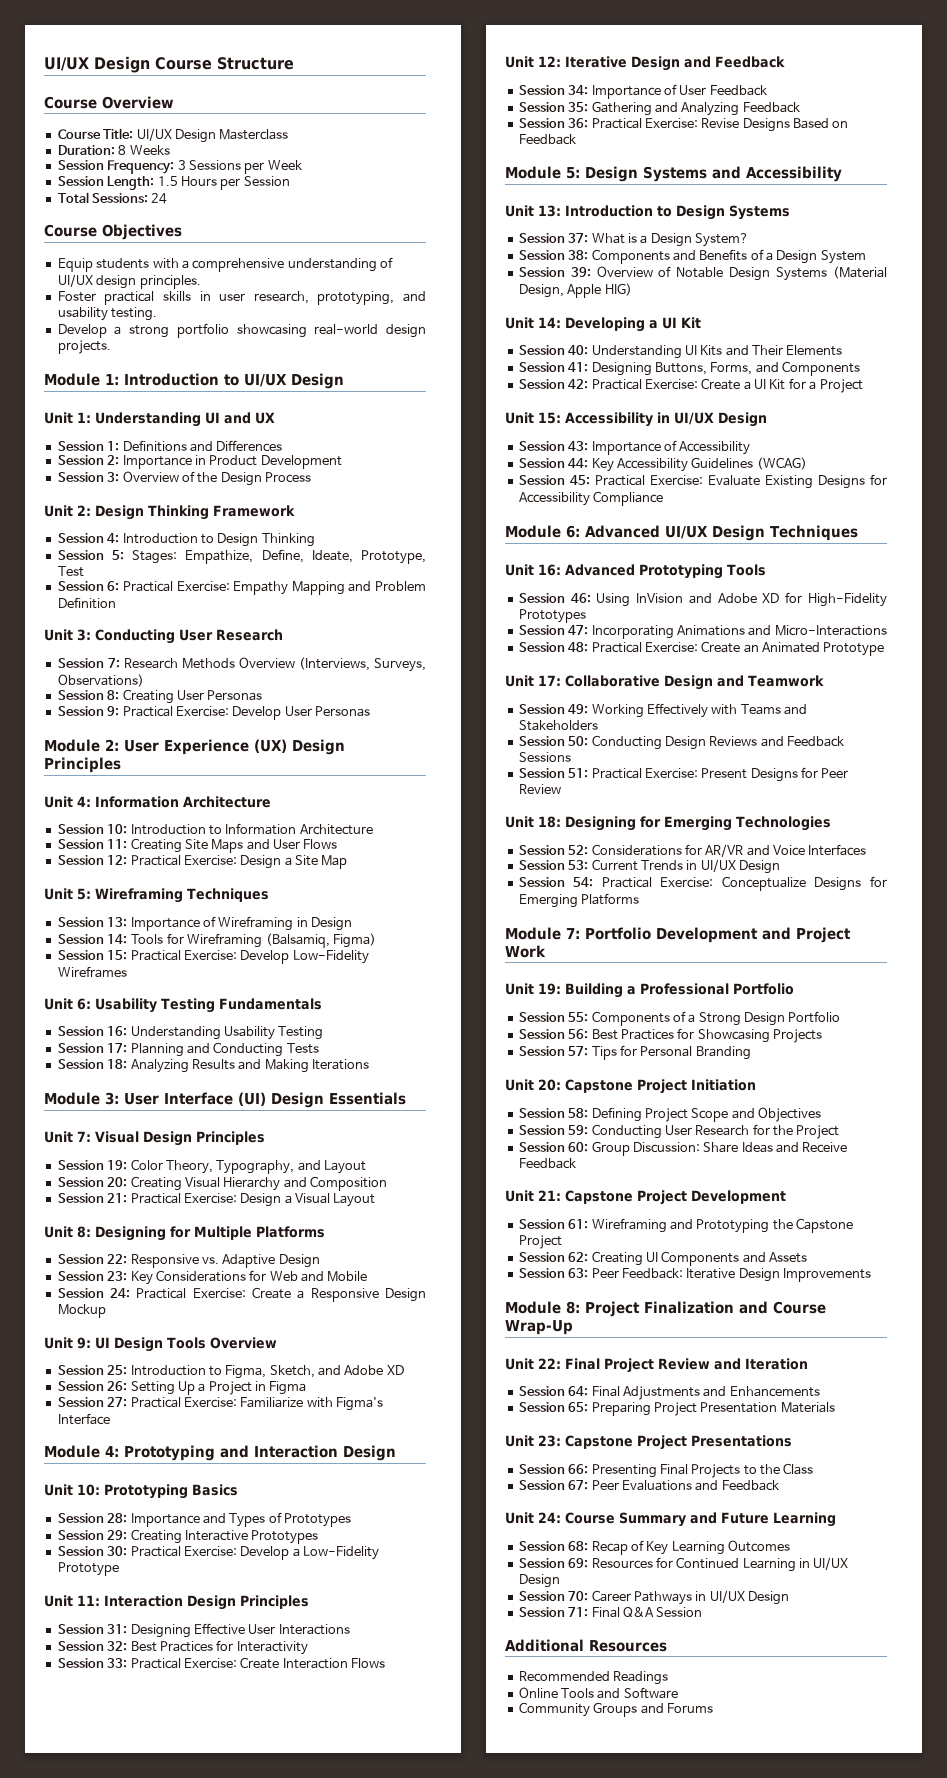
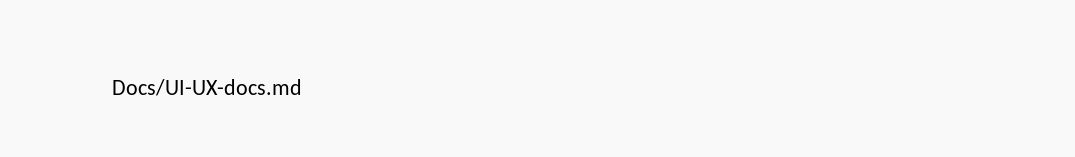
- UI/UX Design Course Structure
- Course Overview
- Course Title: UI/UX Design Masterclass
- Duration: 8 Weeks
- Session Frequency: 3 Sessions per Week
- Session Length: 1.5 Hours per Session
- Total Sessions: 24
- Course Objectives
- Equip students with a comprehensive understanding of UI/UX design principles.
- Foster practical skills in user research, prototyping, and usability testing.
- Develop a strong portfolio showcasing real-world design projects.
- Module 1: Introduction to UI/UX Design
- Unit 1: Understanding UI and UX
- Session 1: Definitions and Differences
- Session 2: Importance in Product Development
- Session 3: Overview of the Design Process
- Unit 2: Design Thinking Framework
- Session 4: Introduction to Design Thinking
- Session 5: Stages: Empathize, Define, Ideate, Prototype, Test
- Session 6: Practical Exercise: Empathy Mapping and Problem Definition
- Unit 3: Conducting User Research
- Session 7: Research Methods Overview (Interviews, Surveys, Observations)
- Session 8: Creating User Personas
- Session 9: Practical Exercise: Develop User Personas
- Module 2: User Experience (UX) Design Principles
- Unit 4: Information Architecture
- Session 10: Introduction to Information Architecture
- Session 11: Creating Site Maps and User Flows
- Session 12: Practical Exercise: Design a Site Map
- Unit 5: Wireframing Techniques
- Session 13: Importance of Wireframing in Design
- Session 14: Tools for Wireframing (Balsamiq, Figma)
- Session 15: Practical Exercise: Develop Low-Fidelity Wireframes
- Unit 6: Usability Testing Fundamentals
- Session 16: Understanding Usability Testing
- Session 17: Planning and Conducting Tests
- Session 18: Analyzing Results and Making Iterations
- Module 3: User Interface (UI) Design Essentials
- Unit 7: Visual Design Principles
- Session 19: Color Theory, Typography, and Layout
- Session 20: Creating Visual Hierarchy and Composition
- Session 21: Practical Exercise: Design a Visual Layout
- Unit 8: Designing for Multiple Platforms
- Session 22: Responsive vs. Adaptive Design
- Session 23: Key Considerations for Web and Mobile
- Session 24: Practical Exercise: Create a Responsive Design Mockup
- Unit 9: UI Design Tools Overview
- Session 25: Introduction to Figma, Sketch, and Adobe XD
- Session 26: Setting Up a Project in Figma
- Session 27: Practical Exercise: Familiarize with Figma's Interface
- Module 4: Prototyping and Interaction Design
- Unit 10: Prototyping Basics
- Session 28: Importance and Types of Prototypes
- Session 29: Creating Interactive Prototypes
- Session 30: Practical Exercise: Develop a Low-Fidelity Prototype
- Unit 11: Interaction Design Principles
- Session 31: Designing Effective User Interactions
- Session 32: Best Practices for Interactivity
- Session 33: Practical Exercise: Create Interaction Flows
- Unit 12: Iterative Design and Feedback
- Session 34: Importance of User Feedback
- Session 35: Gathering and Analyzing Feedback
- Session 36: Practical Exercise: Revise Designs Based on Feedback
- Module 5: Design Systems and Accessibility
- Unit 13: Introduction to Design Systems
- Session 37: What is a Design System?
- Session 38: Components and Benefits of a Design System
- Session 39: Overview of Notable Design Systems (Material Design, Apple HIG)
- Unit 14: Developing a UI Kit
- Session 40: Understanding UI Kits and Their Elements
- Session 41: Designing Buttons, Forms, and Components
- Session 42: Practical Exercise: Create a UI Kit for a Project
- Unit 15: Accessibility in UI/UX Design
- Session 43: Importance of Accessibility
- Session 44: Key Accessibility Guidelines (WCAG)
- Session 45: Practical Exercise: Evaluate Existing Designs for Accessibility Compliance
- Module 6: Advanced UI/UX Design Techniques
- Unit 16: Advanced Prototyping Tools
- Session 46: Using InVision and Adobe XD for High-Fidelity Prototypes
- Session 47: Incorporating Animations and Micro-Interactions
- Session 48: Practical Exercise: Create an Animated Prototype
- Unit 17: Collaborative Design and Teamwork
- Session 49: Working Effectively with Teams and Stakeholders
- Session 50: Conducting Design Reviews and Feedback Sessions
- Session 51: Practical Exercise: Present Designs for Peer Review
- Unit 18: Designing for Emerging Technologies
- Session 52: Considerations for AR/VR and Voice Interfaces
- Session 53: Current Trends in UI/UX Design
- Session 54: Practical Exercise: Conceptualize Designs for Emerging Platforms
- Module 7: Portfolio Development and Project Work
- Unit 19: Building a Professional Portfolio
- Session 55: Components of a Strong Design Portfolio
- Session 56: Best Practices for Showcasing Projects
- Session 57: Tips for Personal Branding
- Unit 20: Capstone Project Initiation
- Session 58: Defining Project Scope and Objectives
- Session 59: Conducting User Research for the Project
- Session 60: Group Discussion: Share Ideas and Receive Feedback
- Unit 21: Capstone Project Development
- Session 61: Wireframing and Prototyping the Capstone Project
- Session 62: Creating UI Components and Assets
- Session 63: Peer Feedback: Iterative Design Improvements
- Module 8: Project Finalization and Course Wrap-Up
- Unit 22: Final Project Review and Iteration
- Session 64: Final Adjustments and Enhancements
- Session 65: Preparing Project Presentation Materials
- Unit 23: Capstone Project Presentations
- Session 66: Presenting Final Projects to the Class
- Session 67: Peer Evaluations and Feedback
- Unit 24: Course Summary and Future Learning
- Session 68: Recap of Key Learning Outcomes
- Session 69: Resources for Continued Learning in UI/UX Design
- Session 70: Career Pathways in UI/UX Design
- Session 71: Final Q&A Session
- Additional Resources
- Recommended Readings
- Online Tools and Software
- Community Groups and Forums
+ Docs/UI-UX-docs.md

